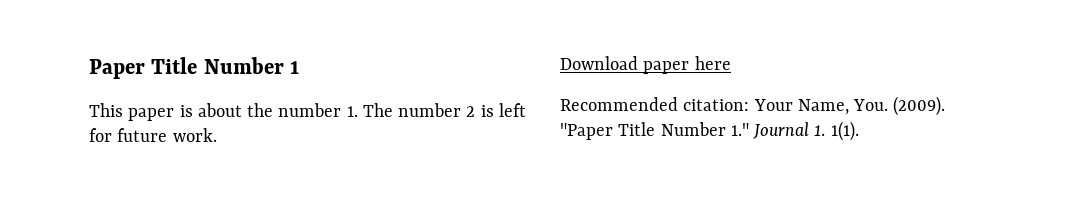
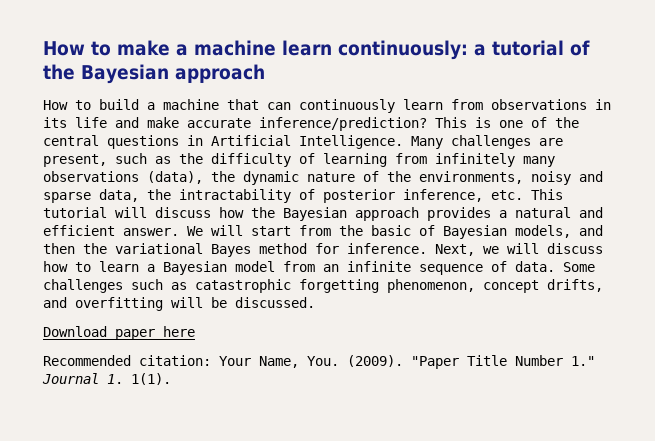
- Paper Title Number 1
- This paper is about the number 1. The number 2 is left for future work.
+ How to make a machine learn continuously: a tutorial of the Bayesian approach
+ How to build a machine that can continuously learn from observations in its life and make accurate inference/prediction? This is one of the central questions in Artificial Intelligence. Many challenges are present, such as the difficulty of learning from infinitely many observations (data), the dynamic nature of the environments, noisy and sparse data, the intractability of posterior inference, etc. This tutorial will discuss how the Bayesian approach provides a natural and efficient answer. We will start from the basic of Bayesian models, and then the variational Bayes method for inference. Next, we will discuss how to learn a Bayesian model from an infinite sequence of data. Some challenges such as catastrophic forgetting phenomenon, concept drifts, and overfitting will be discussed.

